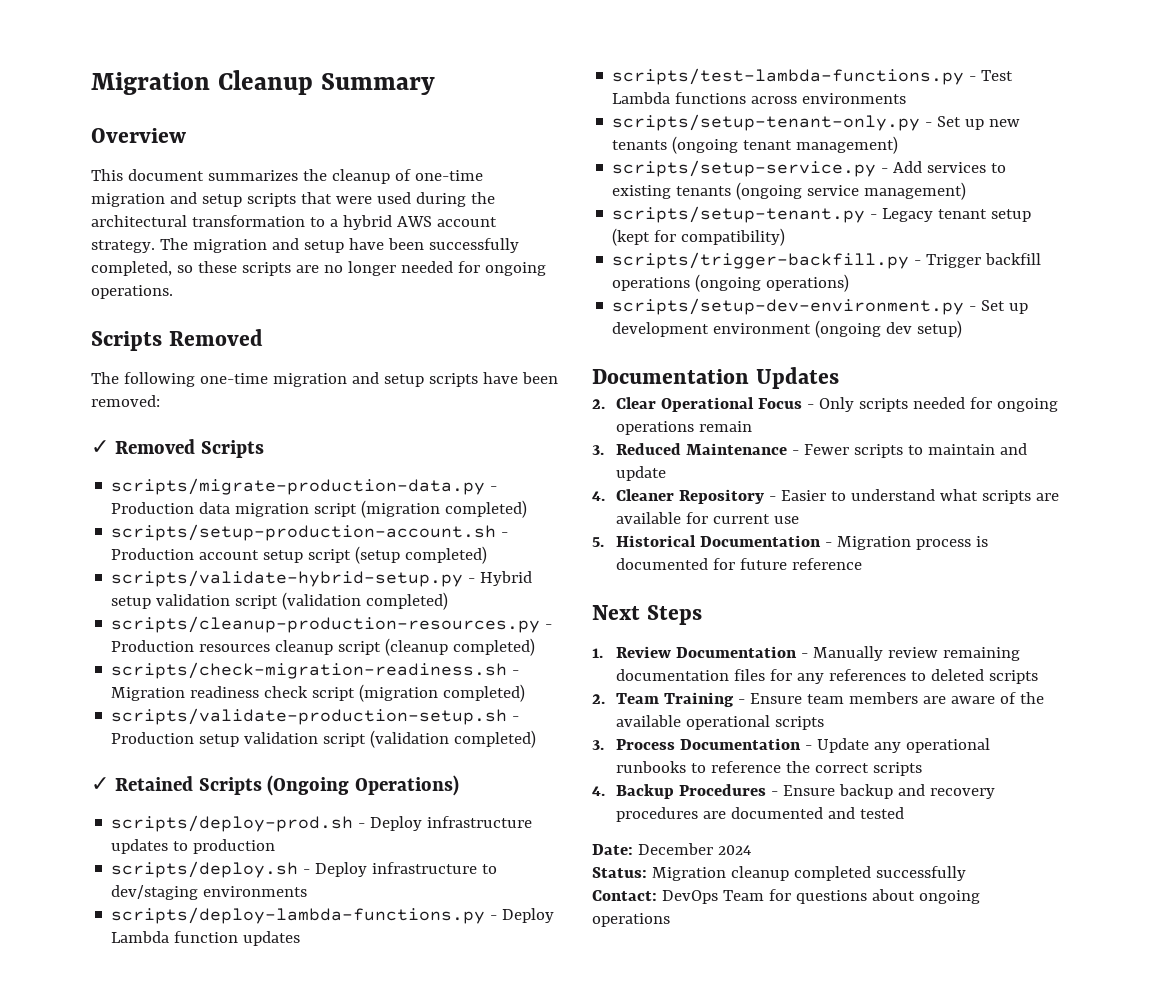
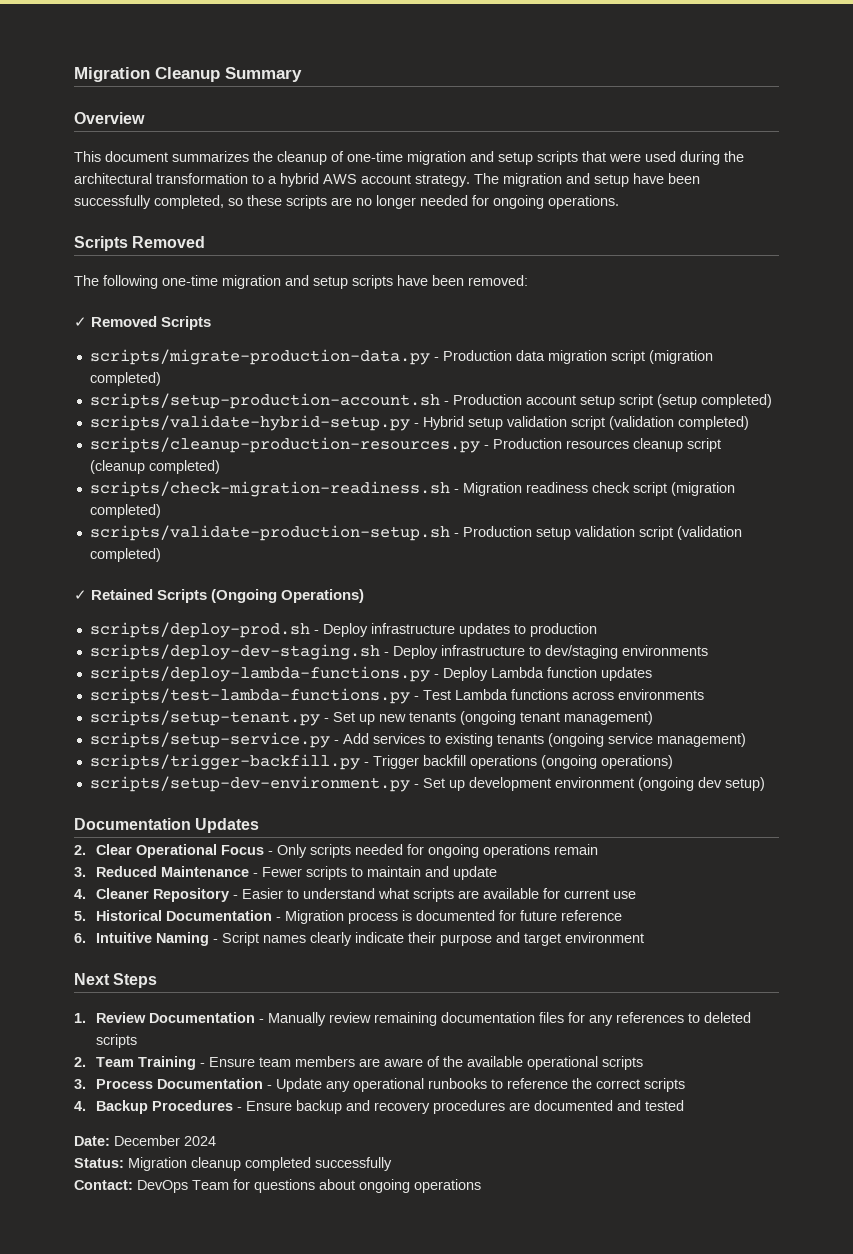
- scripts/deploy.sh - Deploy infrastructure to dev/staging environments
+ scripts/deploy-dev-staging.sh - Deploy infrastructure to dev/staging environments
- scripts/setup-tenant-only.py - Set up new tenants (ongoing tenant management)
+ scripts/setup-tenant.py - Set up new tenants (ongoing tenant management)
- scripts/setup-tenant.py - Legacy tenant setup (kept for compatibility)
+ 6. Intuitive Naming - Script names clearly indicate their purpose and target environment

